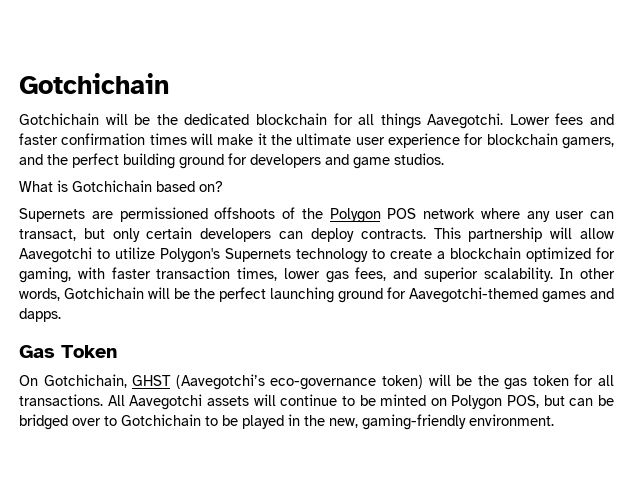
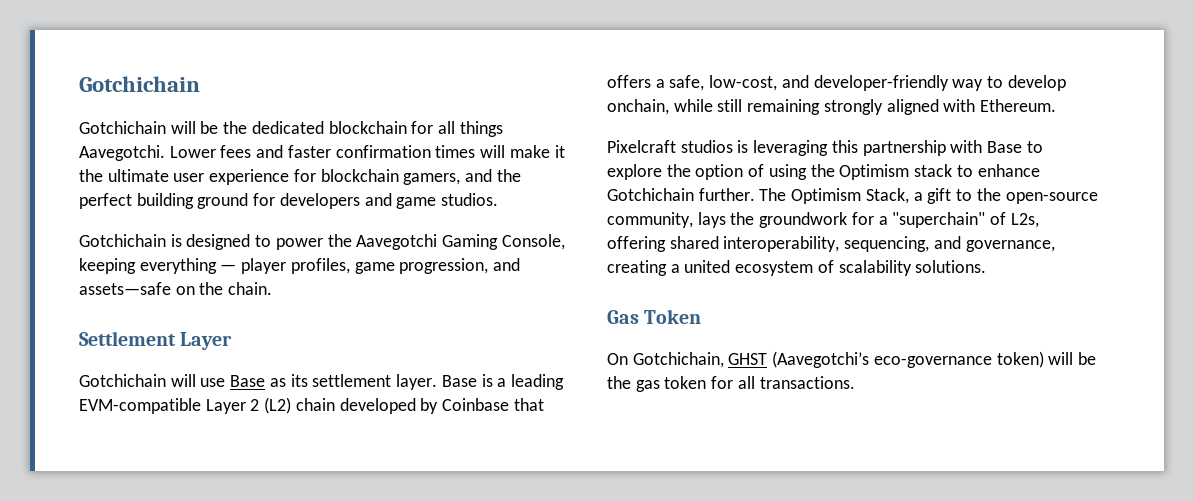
- What is Gotchichain based on?
- Supernets are permissioned offshoots of the Polygon POS network where any user can transact, but only certain developers can deploy contracts. This partnership will allow Aavegotchi to utilize Polygon's Supernets technology to create a blockchain optimized for gaming, with faster transaction times, lower gas fees, and superior scalability. In other words, Gotchichain will be the perfect launching ground for Aavegotchi-themed games and dapps.
+ Gotchichain is designed to power the Aavegotchi Gaming Console, keeping everything — player profiles, game progression, and assets—safe on the chain.
+ Settlement Layer
+ Gotchichain will use Base as its settlement layer. Base is a leading EVM-compatible Layer 2 (L2) chain developed by Coinbase that offers a safe, low-cost, and developer-friendly way to develop onchain, while still remaining strongly aligned with Ethereum.
+ Pixelcraft studios is leveraging this partnership with Base to explore the option of using the Optimism stack to enhance Gotchichain further. The Optimism Stack, a gift to the open-source community, lays the groundwork for a "superchain" of L2s, offering shared interoperability, sequencing, and governance, creating a united ecosystem of scalability solutions.
- All Aavegotchi assets will continue to be minted on Polygon POS, but can be bridged over to Gotchichain to be played in the new, gaming-friendly environment.

